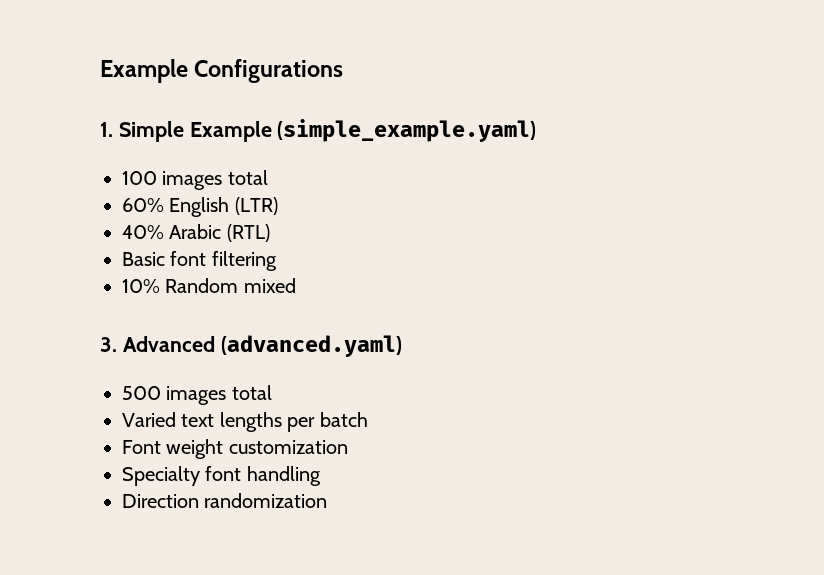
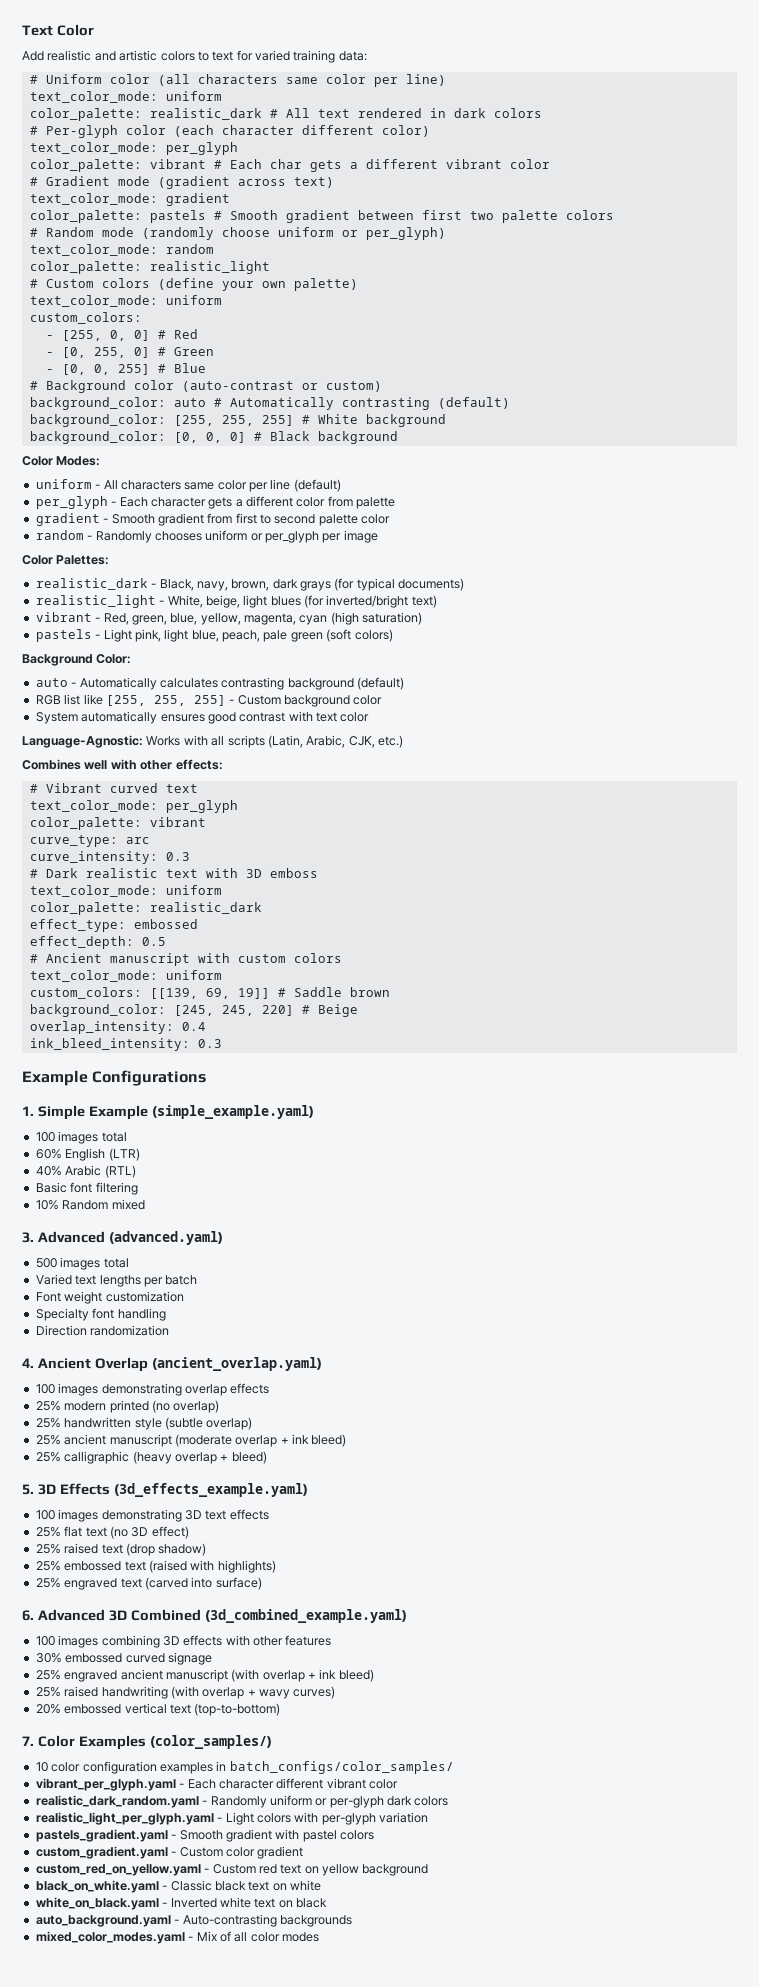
+ Text Color
+ Add realistic and artistic colors to text for varied training data:
+ # Uniform color (all characters same color per line)
+ text_color_mode: uniform
+ color_palette: realistic_dark # All text rendered in dark colors
+ # Per-glyph color (each character different color)
+ text_color_mode: per_glyph
+ color_palette: vibrant # Each char gets a different vibrant color
+ # Gradient mode (gradient across text)
+ text_color_mode: gradient
+ color_palette: pastels # Smooth gradient between first two palette colors
+ # Random mode (randomly choose uniform or per_glyph)
+ text_color_mode: random
+ color_palette: realistic_light
+ # Custom colors (define your own palette)
+ text_color_mode: uniform
+ custom_colors:
+ - [255, 0, 0] # Red
+ - [0, 255, 0] # Green
+ - [0, 0, 255] # Blue
+ # Background color (auto-contrast or custom)
+ background_color: auto # Automatically contrasting (default)
+ background_color: [255, 255, 255] # White background
+ background_color: [0, 0, 0] # Black background
+ Color Modes:
+ uniform - All characters same color per line (default)
+ per_glyph - Each character gets a different color from palette
+ gradient - Smooth gradient from first to second palette color
+ random - Randomly chooses uniform or per_glyph per image
+ Color Palettes:
+ realistic_dark - Black, navy, brown, dark grays (for typical documents)
+ realistic_light - White, beige, light blues (for inverted/bright text)
+ vibrant - Red, green, blue, yellow, magenta, cyan (high saturation)
+ pastels - Light pink, light blue, peach, pale green (soft colors)
+ Background Color:
+ auto - Automatically calculates contrasting background (default)
+ RGB list like [255, 255, 255] - Custom background color
+ System automatically ensures good contrast with text color
+ Language-Agnostic: Works with all scripts (Latin, Arabic, CJK, etc.)
+ Combines well with other effects:
+ # Vibrant curved text
+ text_color_mode: per_glyph
+ color_palette: vibrant
+ curve_type: arc
+ curve_intensity: 0.3
+ # Dark realistic text with 3D emboss
+ text_color_mode: uniform
+ color_palette: realistic_dark
+ effect_type: embossed
+ effect_depth: 0.5
+ # Ancient manuscript with custom colors
+ text_color_mode: uniform
+ custom_colors: [[139, 69, 19]] # Saddle brown
+ background_color: [245, 245, 220] # Beige
+ overlap_intensity: 0.4
+ ink_bleed_intensity: 0.3
+ 4. Ancient Overlap (ancient_overlap.yaml)
+ 100 images demonstrating overlap effects
+ 25% modern printed (no overlap)
+ 25% handwritten style (subtle overlap)
+ 25% ancient manuscript (moderate overlap + ink bleed)
+ 25% calligraphic (heavy overlap + bleed)
+ 5. 3D Effects (3d_effects_example.yaml)
+ 100 images demonstrating 3D text effects
+ 25% flat text (no 3D effect)
+ 25% raised text (drop shadow)
+ 25% embossed text (raised with highlights)
+ 25% engraved text (carved into surface)
+ 6. Advanced 3D Combined (3d_combined_example.yaml)
+ 100 images combining 3D effects with other features
+ 30% embossed curved signage
+ 25% engraved ancient manuscript (with overlap + ink bleed)
+ 25% raised handwriting (with overlap + wavy curves)
+ 20% embossed vertical text (top-to-bottom)
+ 7. Color Examples (color_samples/)
+ 10 color configuration examples in batch_configs/color_samples/
+ vibrant_per_glyph.yaml - Each character different vibrant color
+ realistic_dark_random.yaml - Randomly uniform or per-glyph dark colors
+ realistic_light_per_glyph.yaml - Light colors with per-glyph variation
+ pastels_gradient.yaml - Smooth gradient with pastel colors
+ custom_gradient.yaml - Custom color gradient
+ custom_red_on_yellow.yaml - Custom red text on yellow background
+ black_on_white.yaml - Classic black text on white
+ white_on_black.yaml - Inverted white text on black
+ auto_background.yaml - Auto-contrasting backgrounds
+ mixed_color_modes.yaml - Mix of all color modes

